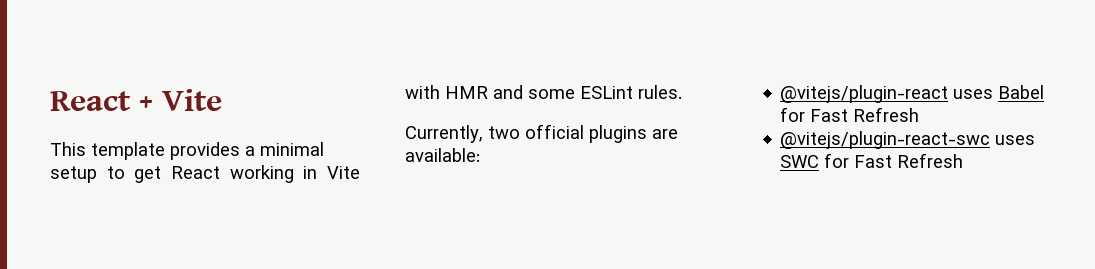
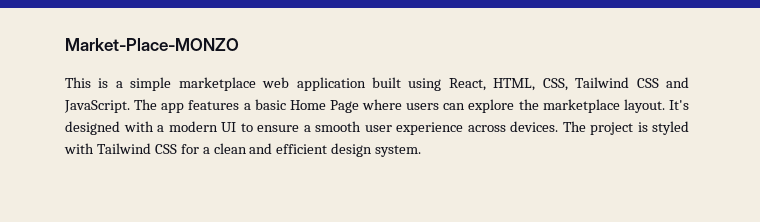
- React + Vite
- This template provides a minimal setup to get React working in Vite with HMR and some ESLint rules.
- Currently, two official plugins are available:
- @vitejs/plugin-react uses Babel for Fast Refresh
- @vitejs/plugin-react-swc uses SWC for Fast Refresh
+ Market-Place-MONZO
+ This is a simple marketplace web application built using React, HTML, CSS, Tailwind CSS and JavaScript. The app features a basic Home Page where users can explore the marketplace layout. It's designed with a modern UI to ensure a smooth user experience across devices. The project is styled with Tailwind CSS for a clean and efficient design system.

